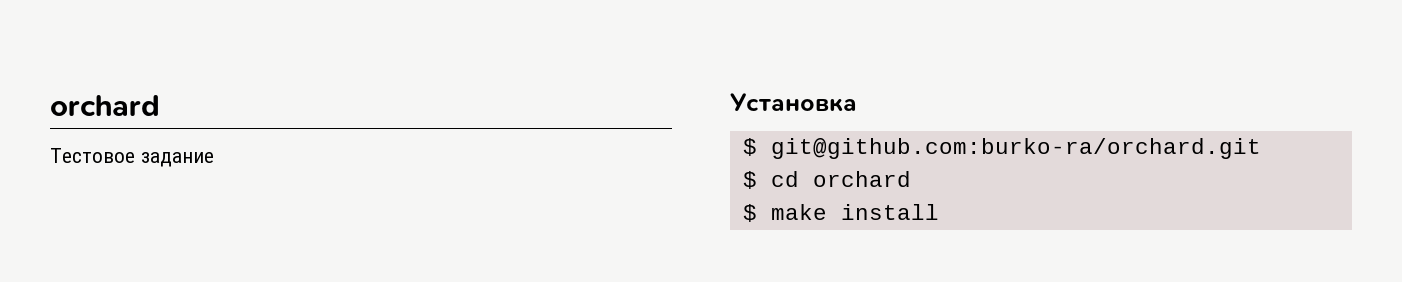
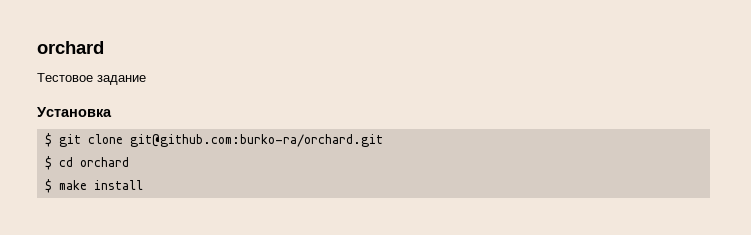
- $ git@github.com:burko-ra/orchard.git
+ $ git clone git@github.com:burko-ra/orchard.git

